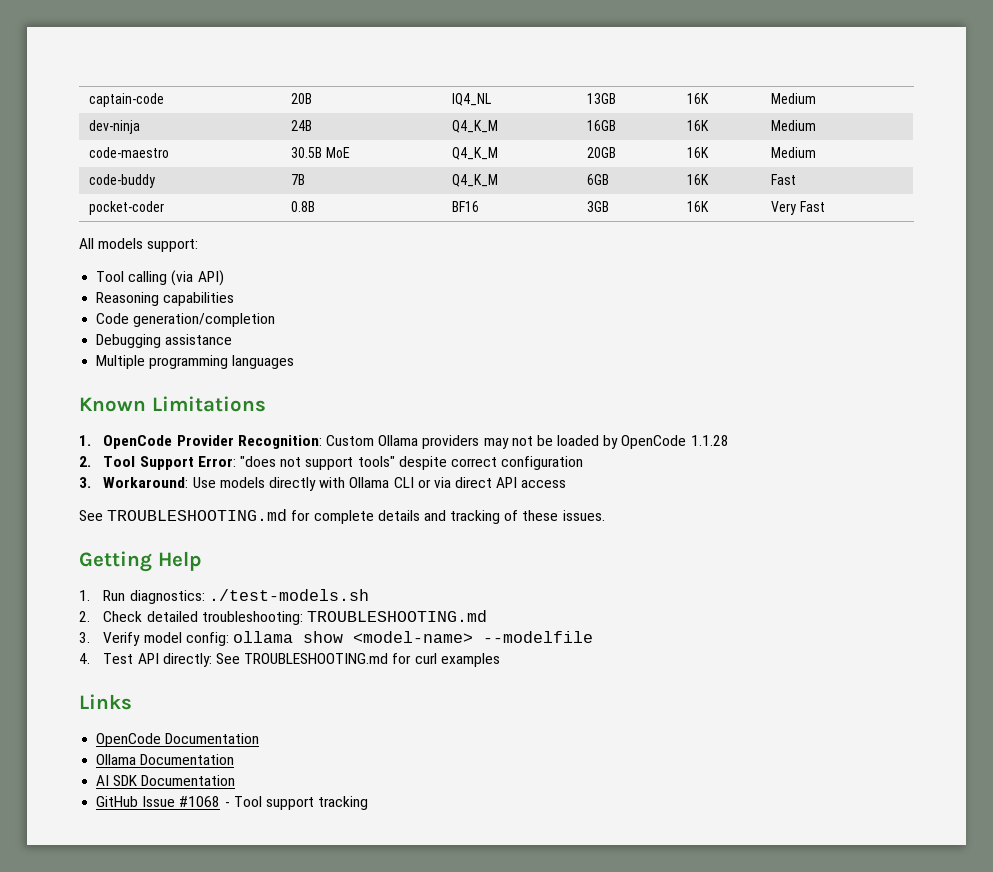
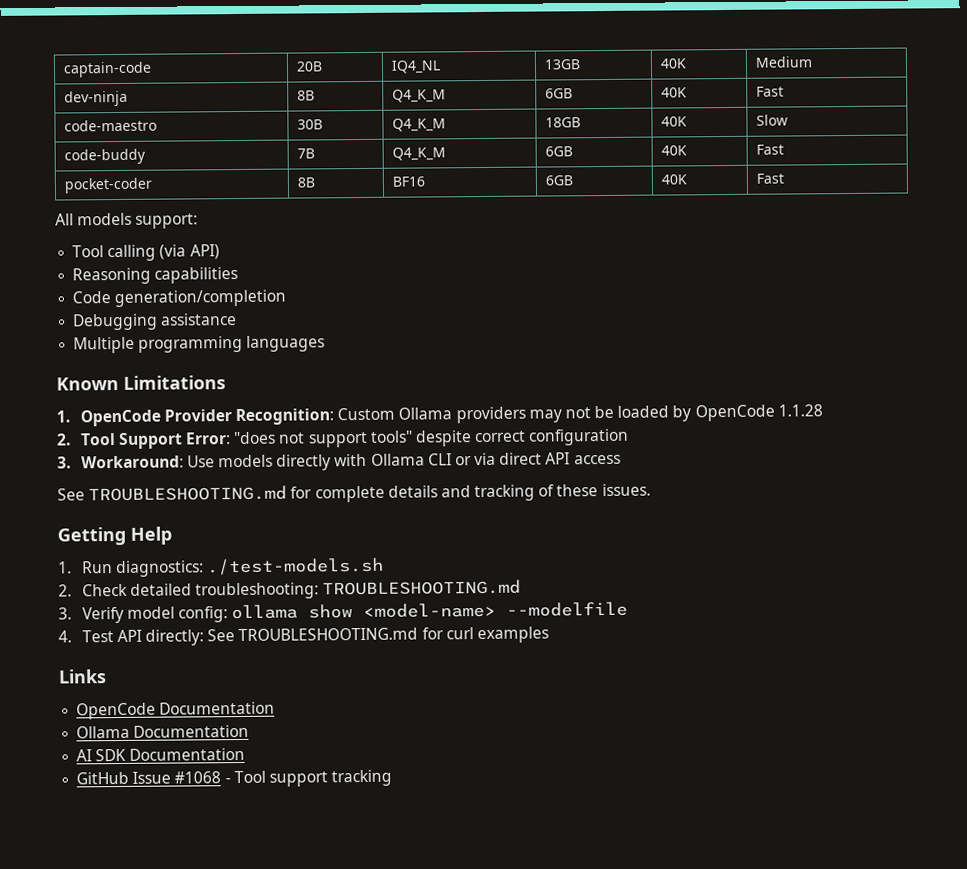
- captain-code | 20B | IQ4_NL | 13GB | 16K | Medium
+ captain-code | 20B | IQ4_NL | 13GB | 40K | Medium
- dev-ninja | 24B | Q4_K_M | 16GB | 16K | Medium
+ dev-ninja | 8B | Q4_K_M | 6GB | 40K | Fast
- code-maestro | 30.5B MoE | Q4_K_M | 20GB | 16K | Medium
+ code-maestro | 30B | Q4_K_M | 18GB | 40K | Slow
- code-buddy | 7B | Q4_K_M | 6GB | 16K | Fast
+ code-buddy | 7B | Q4_K_M | 6GB | 40K | Fast
- pocket-coder | 0.8B | BF16 | 3GB | 16K | Very Fast
+ pocket-coder | 8B | BF16 | 6GB | 40K | Fast

